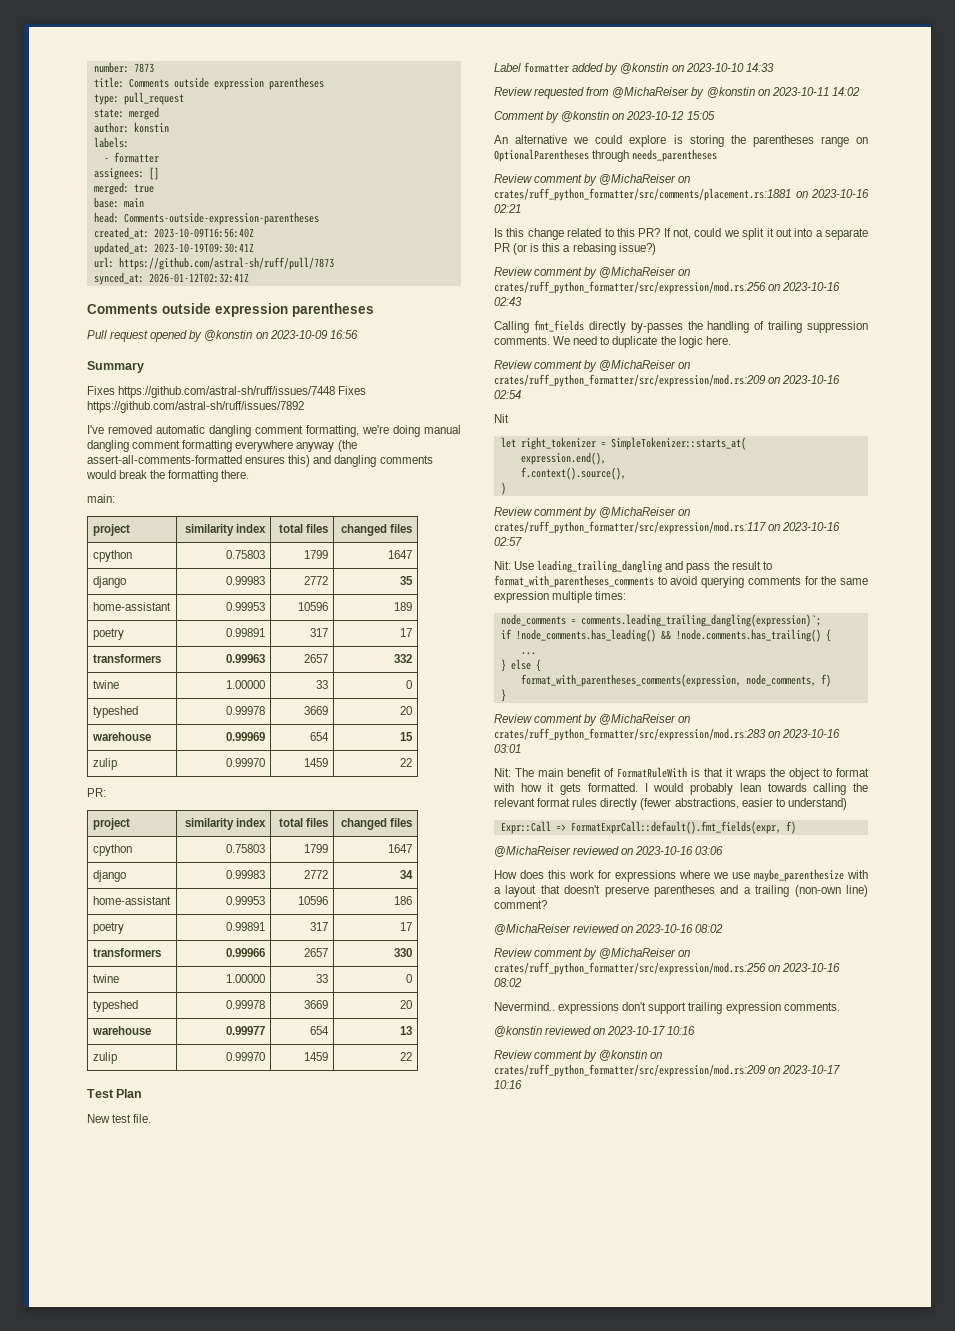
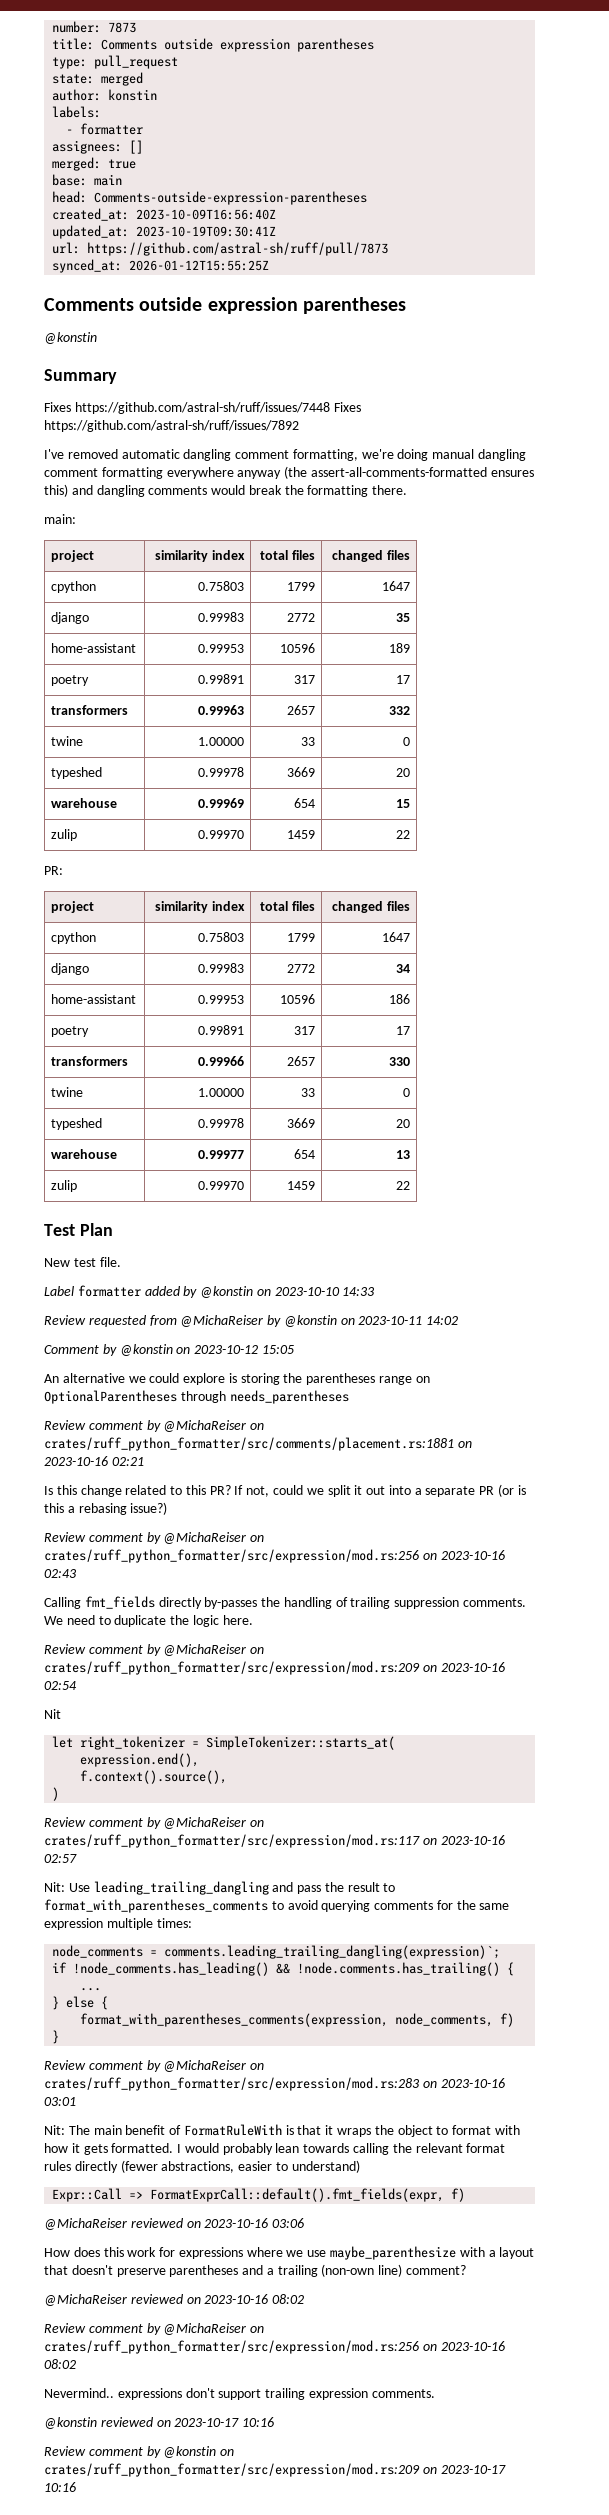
- synced_at: 2026-01-12T02:32:41Z
+ synced_at: 2026-01-12T15:55:25Z
  Comments outside expression parentheses
- Pull request opened by @konstin on 2023-10-09 16:56
+ @konstin

